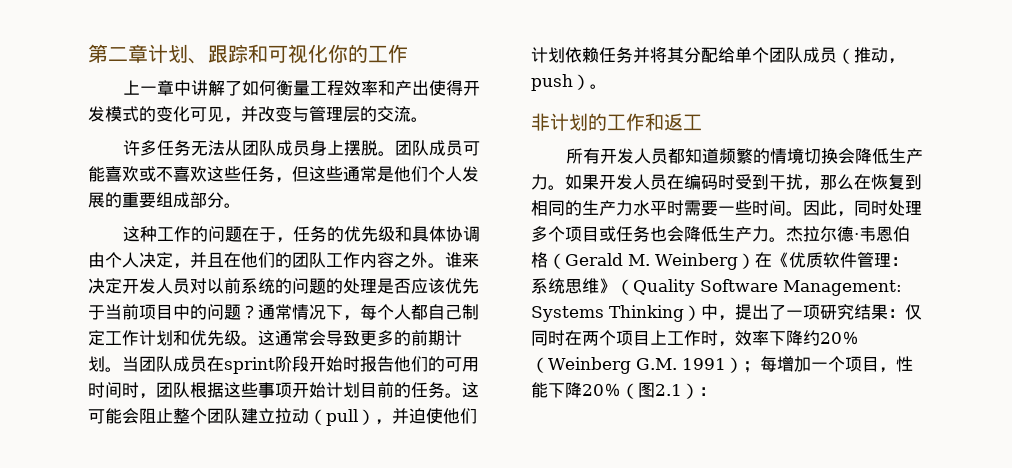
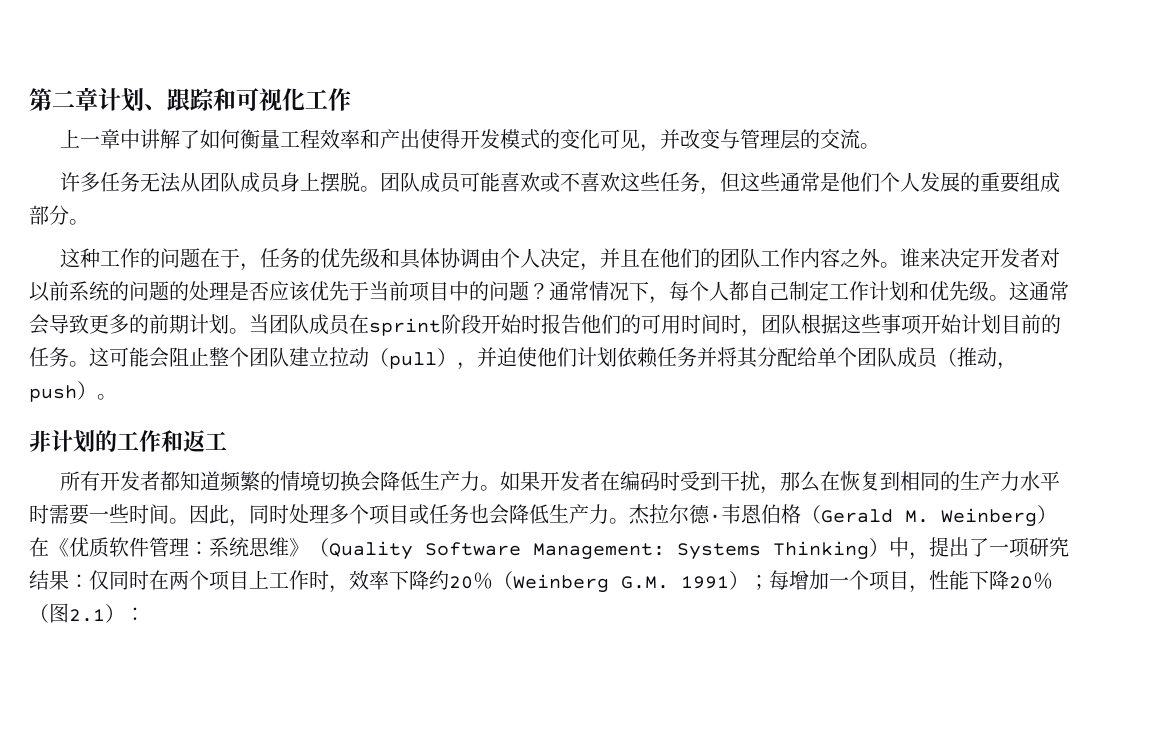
- 第二章计划、跟踪和可视化你的工作
+ 第二章计划、跟踪和可视化工作
- 谁来决定开发人员对以前系统的问题的处理是否应该优先于当前项目中的问题？
+ 谁来决定开发者对以前系统的问题的处理是否应该优先于当前项目中的问题？
- 所有开发人员都知道频繁的情境切换会降低生产力。
+ 所有开发者都知道频繁的情境切换会降低生产力。
- 如果开发人员在编码时受到干扰，那么在恢复到相同的生产力水平时需要一些时间。
+ 如果开发者在编码时受到干扰，那么在恢复到相同的生产力水平时需要一些时间。

